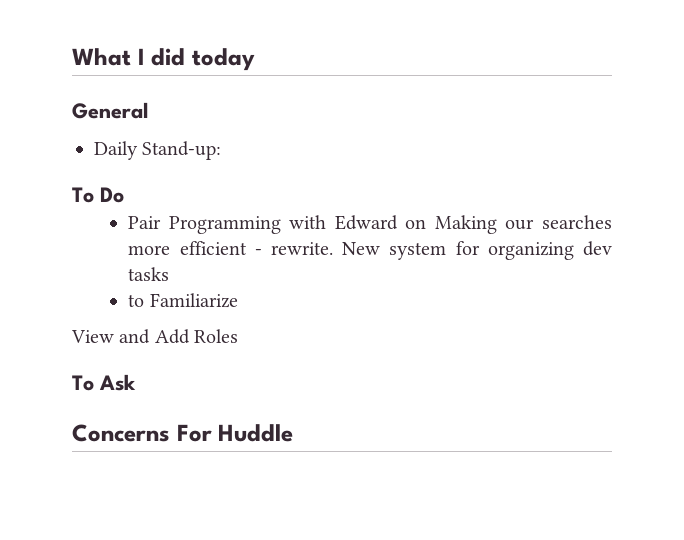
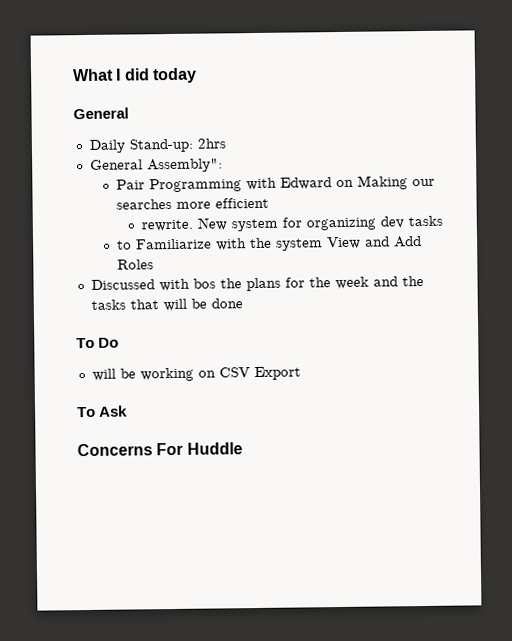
- Daily Stand-up:
- To Do
+ Daily Stand-up: 2hrs
+ General Assembly":
- Pair Programming with Edward on Making our searches more efficient - rewrite.
+ Pair Programming with Edward on Making our searches more efficient
+ rewrite.
- to Familiarize
- View and Add Roles
+ to Familiarize with the system View and Add Roles
+ Discussed with bos the plans for the week and the tasks that will be done
+ To Do
+ will be working on CSV Export

